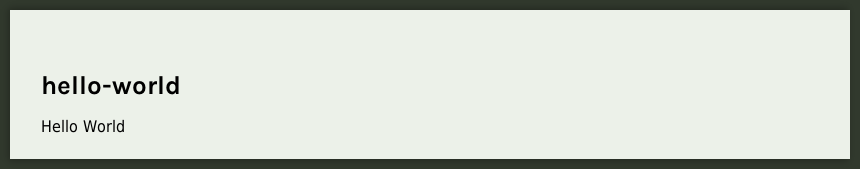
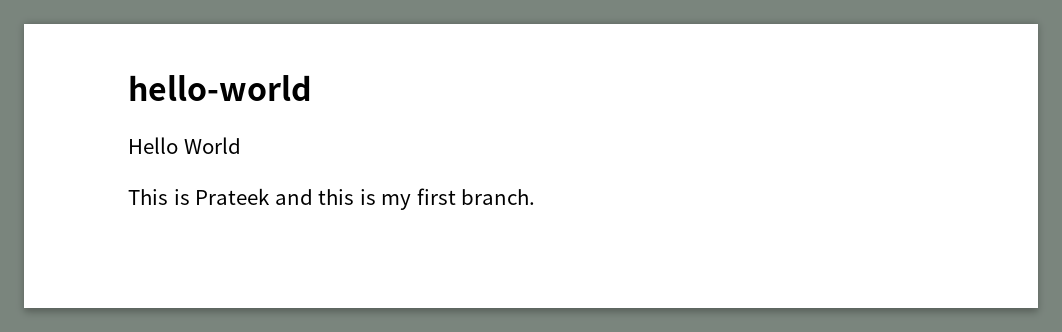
+ This is Prateek and this is my first branch.

